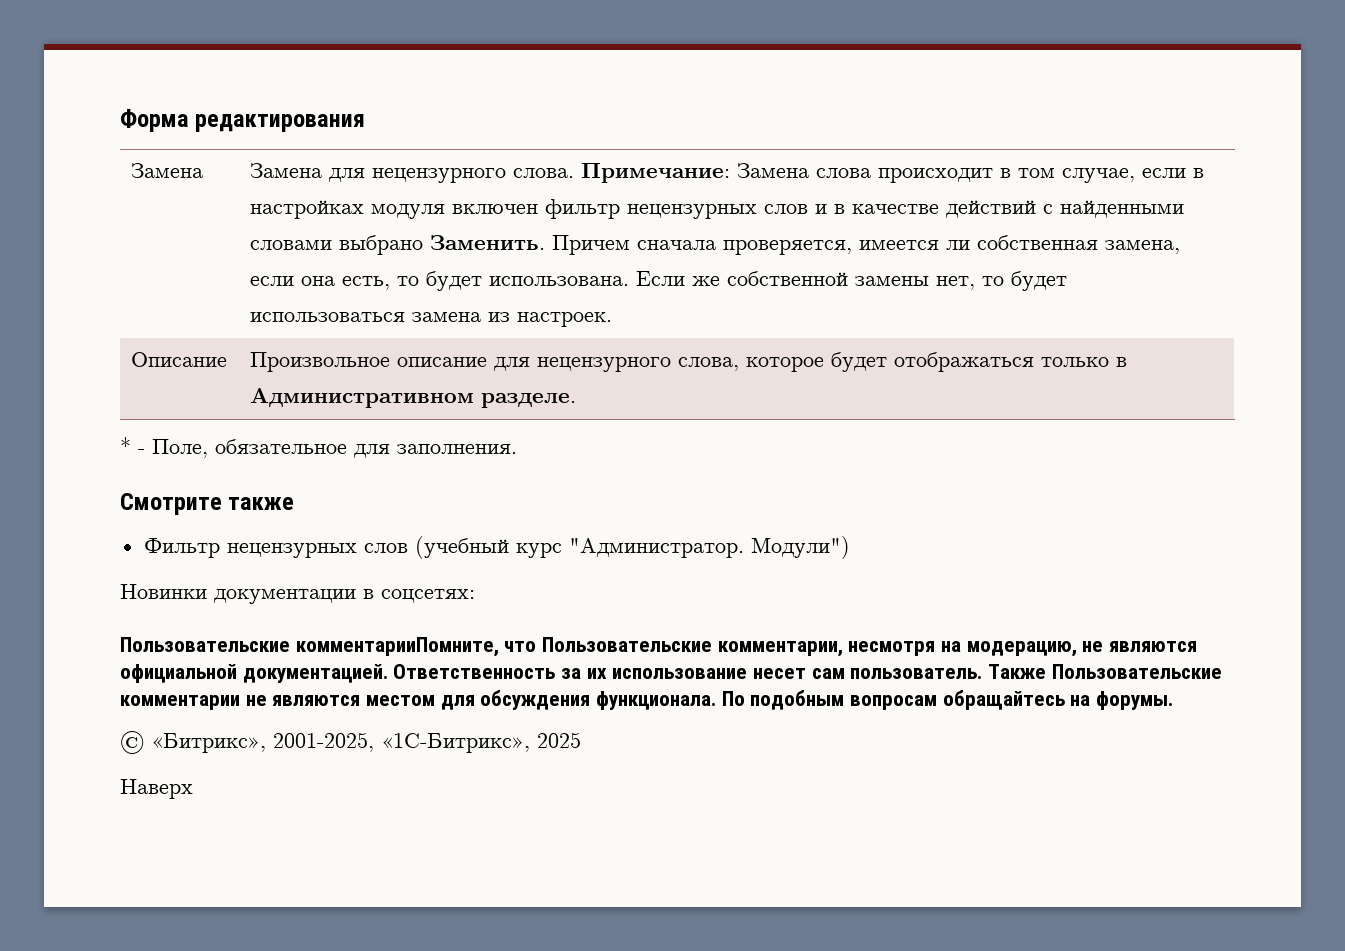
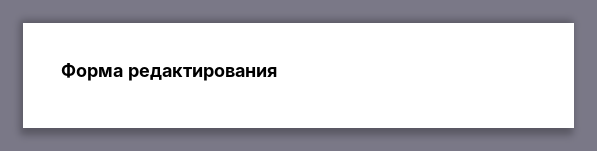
- Замена | Замена для нецензурного слова. Примечание: Замена слова происходит в том случае, если в настройках модуля включен фильтр нецензурных слов и в качестве действий с найденными словами выбрано Заменить. Причем сначала проверяется, имеется ли собственная замена, если она есть, то будет использована. Если же собственной замены нет, то будет использоваться замена из настроек.
- Описание | Произвольное описание для нецензурного слова, которое будет отображаться только в Административном разделе.
- * - Поле, обязательное для заполнения.
- Смотрите также
- Фильтр нецензурных слов (учебный курс "Администратор. Модули")
- Новинки документации в соцсетях:
- Пользовательские комментарииПомните, что Пользовательские комментарии, несмотря на модерацию, не являются официальной документацией. Ответственность за их использование несет сам пользователь. Также Пользовательские комментарии не являются местом для обсуждения функционала. По подобным вопросам обращайтесь на форумы.
- © «Битрикс», 2001-2025, «1С-Битрикс», 2025
- Наверх

